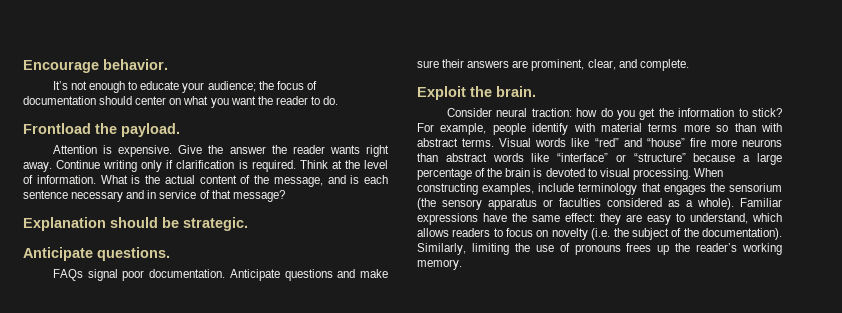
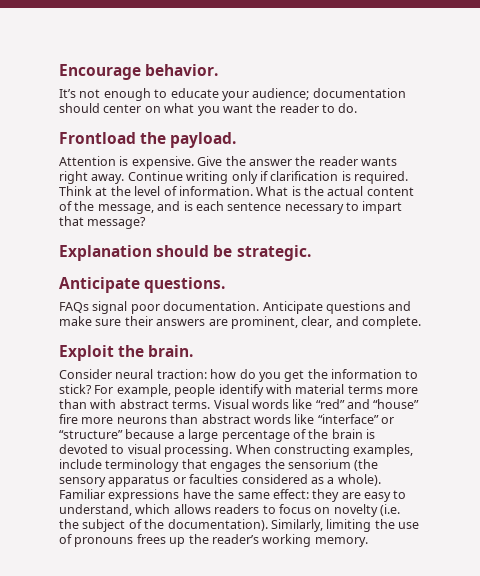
- It’s not enough to educate your audience; the focus of documentation should center on what you want the reader to do.
+ It’s not enough to educate your audience; documentation should center on what you want the reader to do.
- What is the actual content of the message, and is each sentence necessary and in service of that message?
+ What is the actual content of the message, and is each sentence necessary to impart that message?
- For example, people identify with material terms more so than with abstract terms.
+ For example, people identify with material terms more than with abstract terms.

